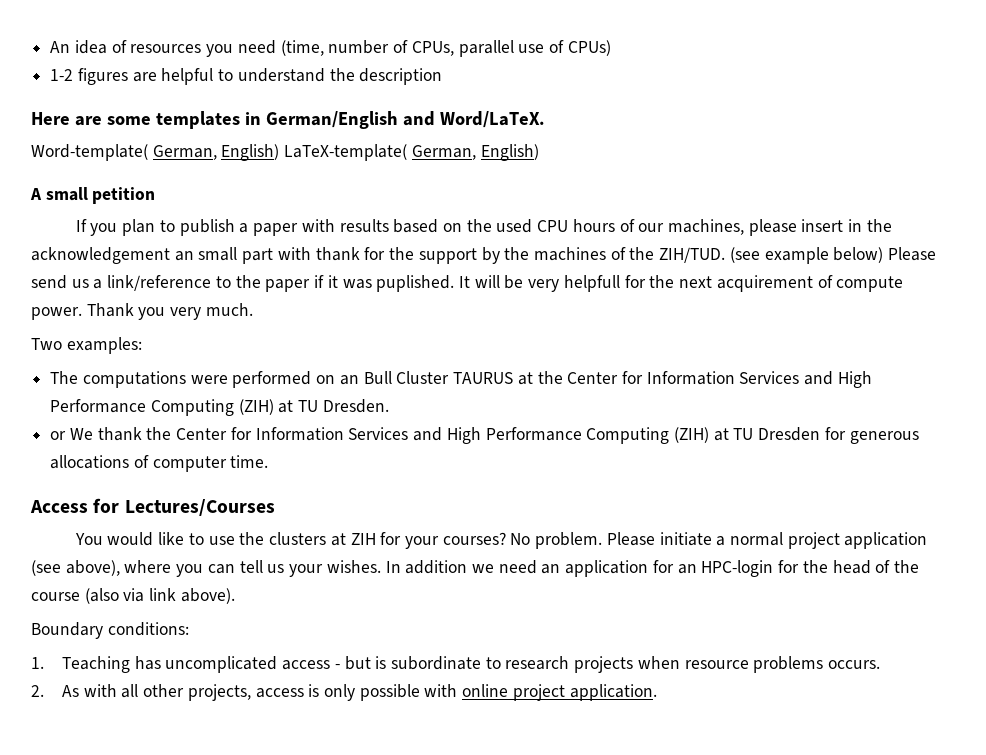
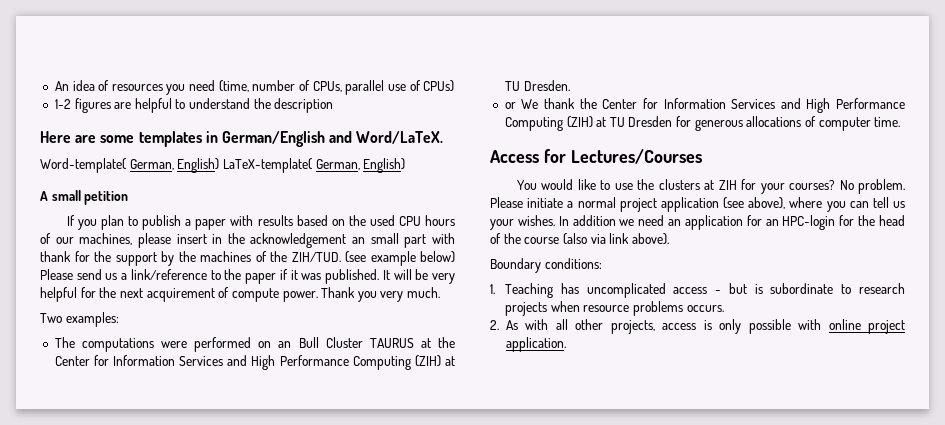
- (see example below) Please send us a link/reference to the paper if it was puplished.
+ (see example below) Please send us a link/reference to the paper if it was published.
- It will be very helpfull for the next acquirement of compute power.
+ It will be very helpful for the next acquirement of compute power.

